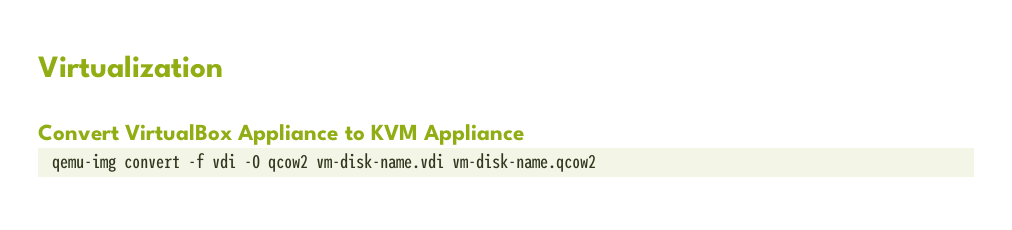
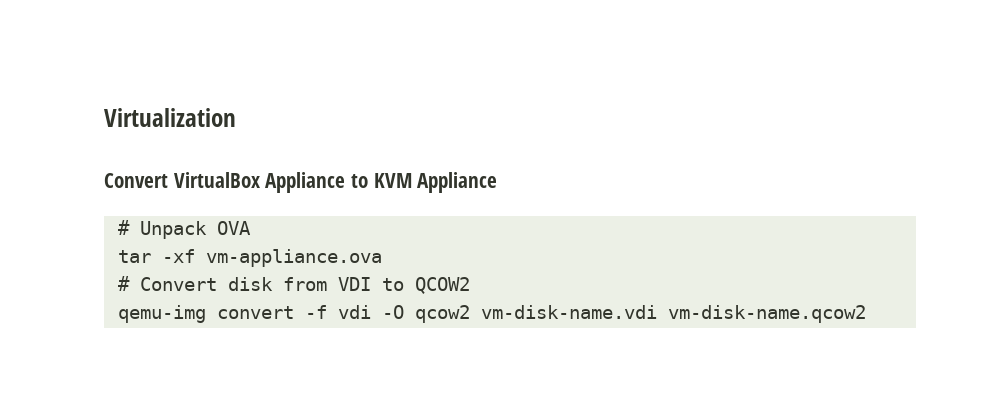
+ # Unpack OVA
+ tar -xf vm-appliance.ova
+ # Convert disk from VDI to QCOW2

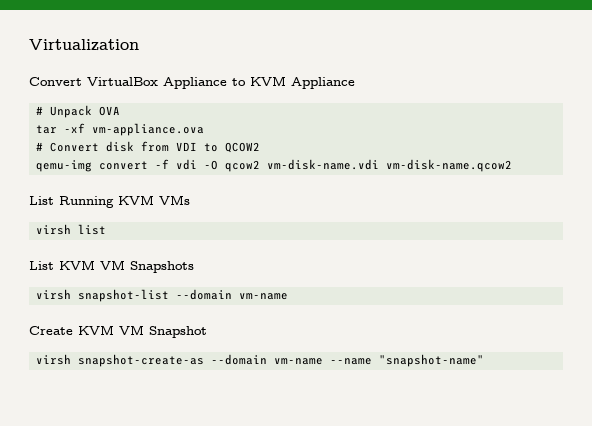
+ List Running KVM VMs
+ virsh list
+ List KVM VM Snapshots
+ virsh snapshot-list --domain vm-name
+ Create KVM VM Snapshot
+ virsh snapshot-create-as --domain vm-name --name "snapshot-name"

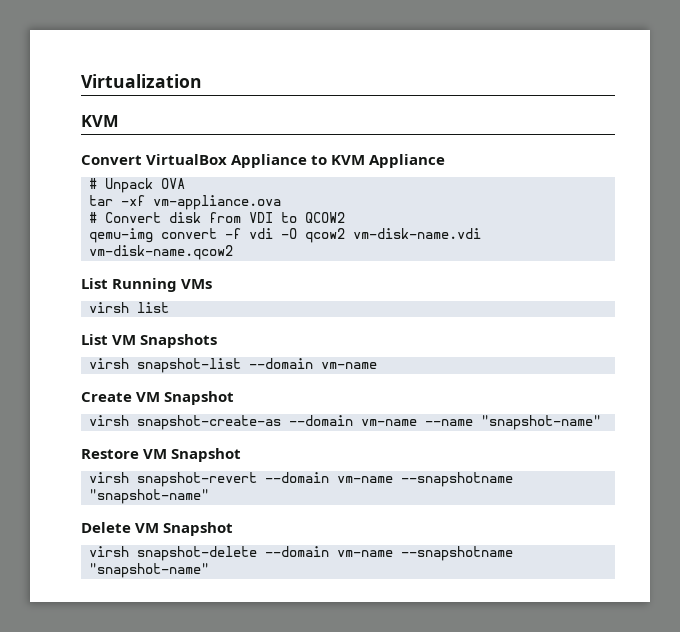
  Virtualization
+ KVM
- List Running KVM VMs
+ List Running VMs
- List KVM VM Snapshots
+ List VM Snapshots
- Create KVM VM Snapshot
+ Create VM Snapshot
+ Restore VM Snapshot
+ virsh snapshot-revert --domain vm-name --snapshotname "snapshot-name"
+ Delete VM Snapshot
+ virsh snapshot-delete --domain vm-name --snapshotname "snapshot-name"

